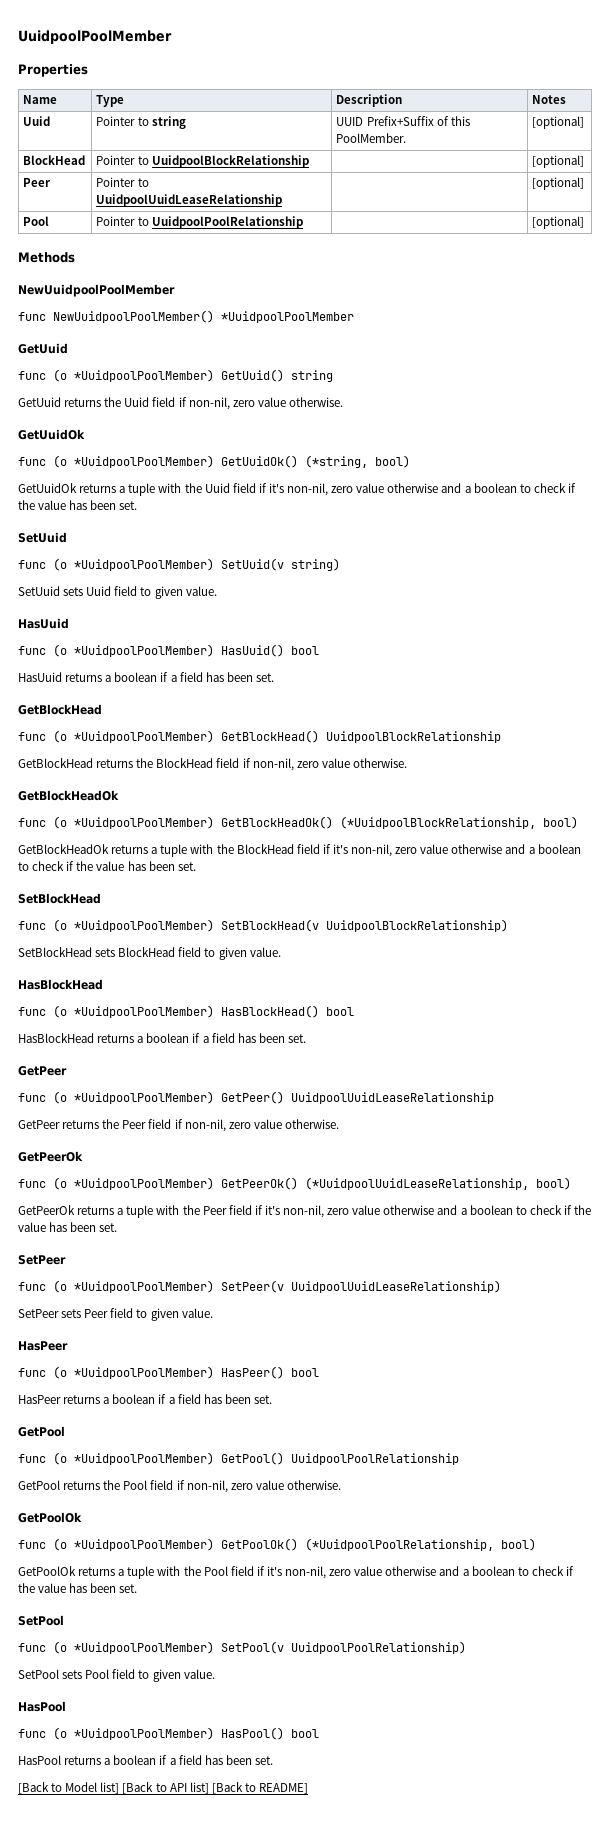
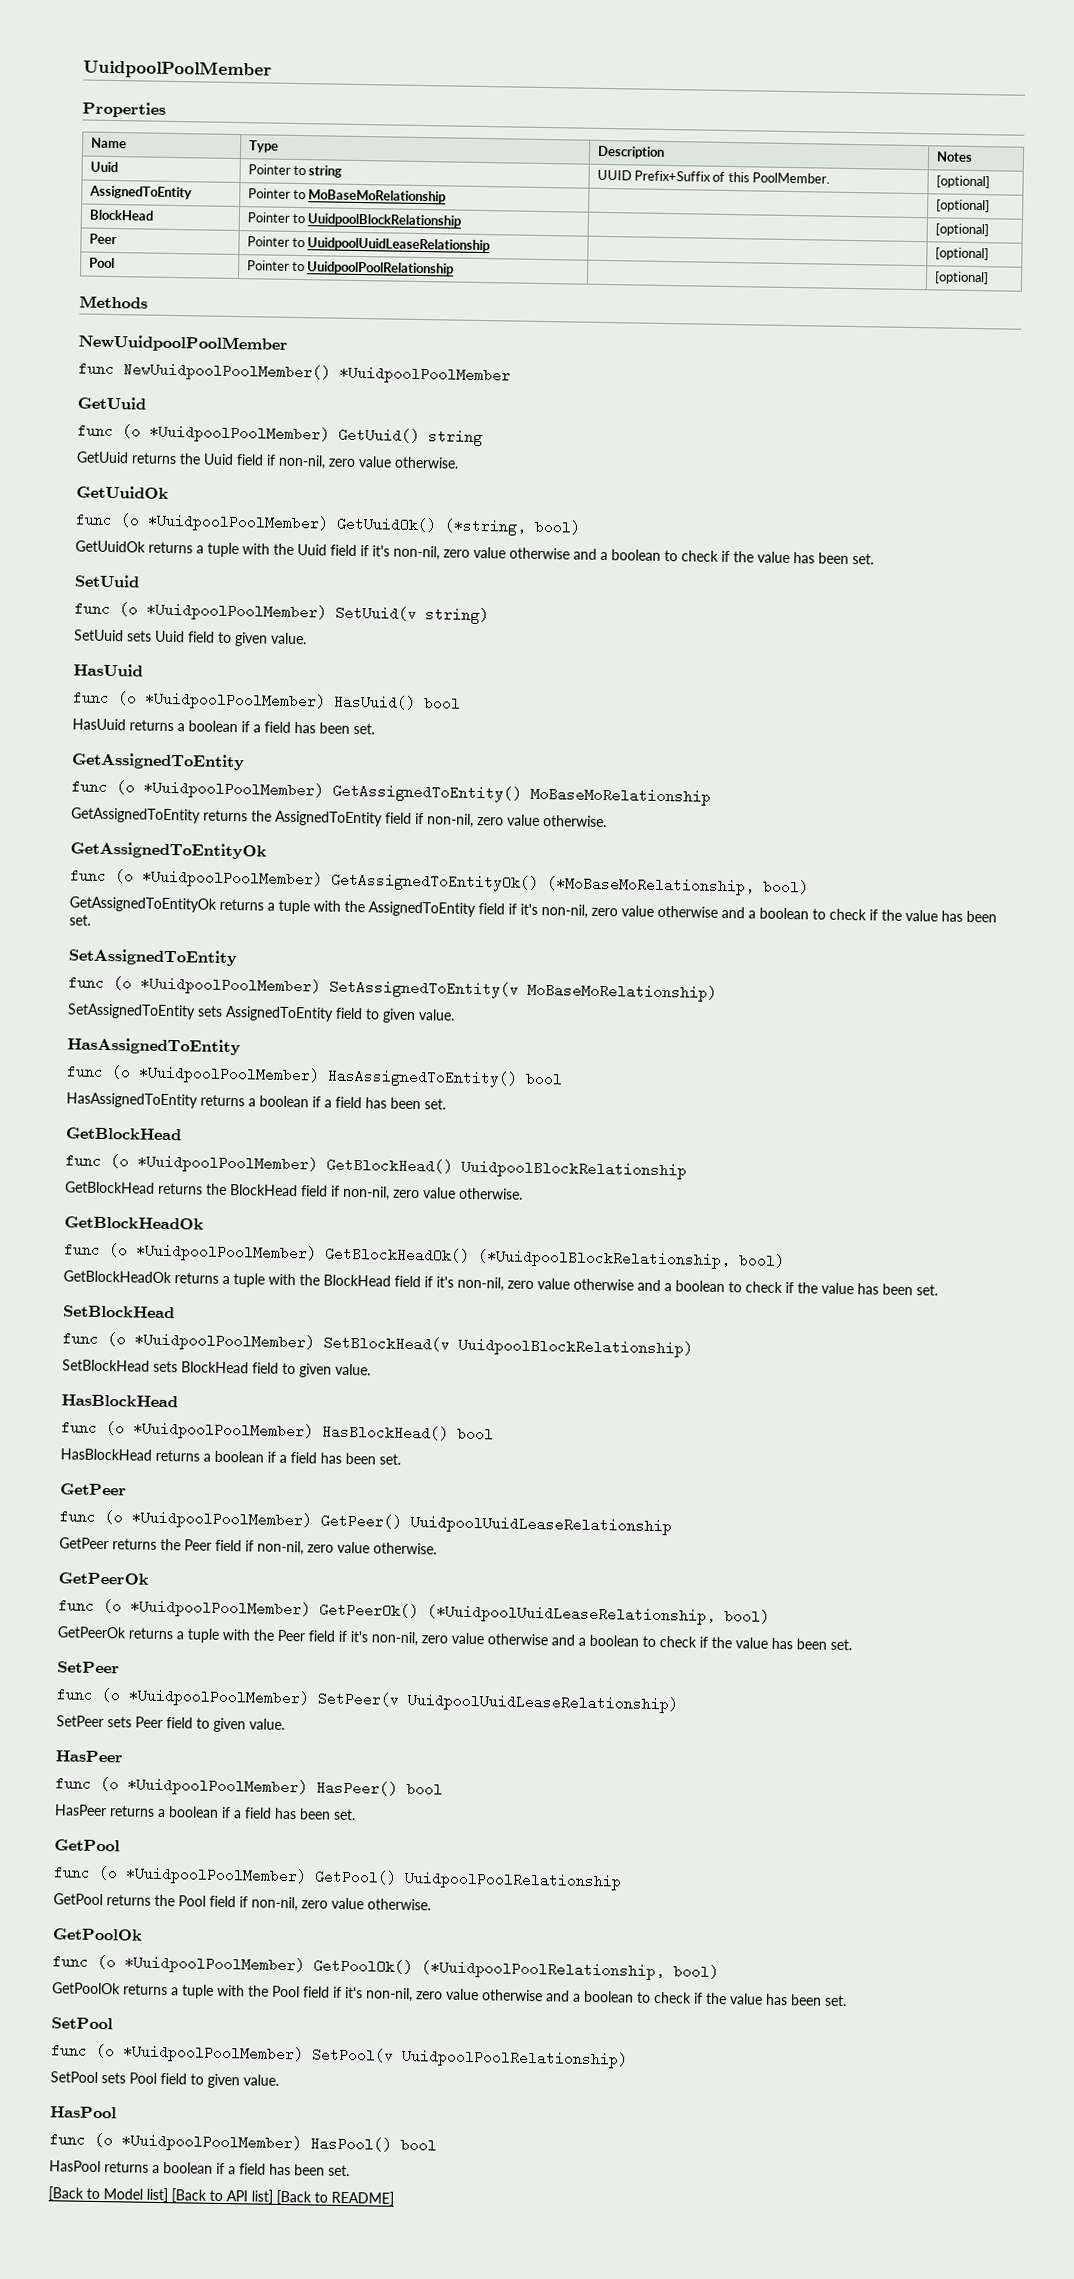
+ AssignedToEntity | Pointer to MoBaseMoRelationship | | [optional]
  HasUuid returns a boolean if a field has been set.
+ GetAssignedToEntity
+ func (o *UuidpoolPoolMember) GetAssignedToEntity() MoBaseMoRelationship
+ GetAssignedToEntity returns the AssignedToEntity field if non-nil, zero value otherwise.
+ GetAssignedToEntityOk
+ func (o *UuidpoolPoolMember) GetAssignedToEntityOk() (*MoBaseMoRelationship, bool)
+ GetAssignedToEntityOk returns a tuple with the AssignedToEntity field if it's non-nil, zero value otherwise and a boolean to check if the value has been set.
+ SetAssignedToEntity
+ func (o *UuidpoolPoolMember) SetAssignedToEntity(v MoBaseMoRelationship)
+ SetAssignedToEntity sets AssignedToEntity field to given value.
+ HasAssignedToEntity
+ func (o *UuidpoolPoolMember) HasAssignedToEntity() bool
+ HasAssignedToEntity returns a boolean if a field has been set.

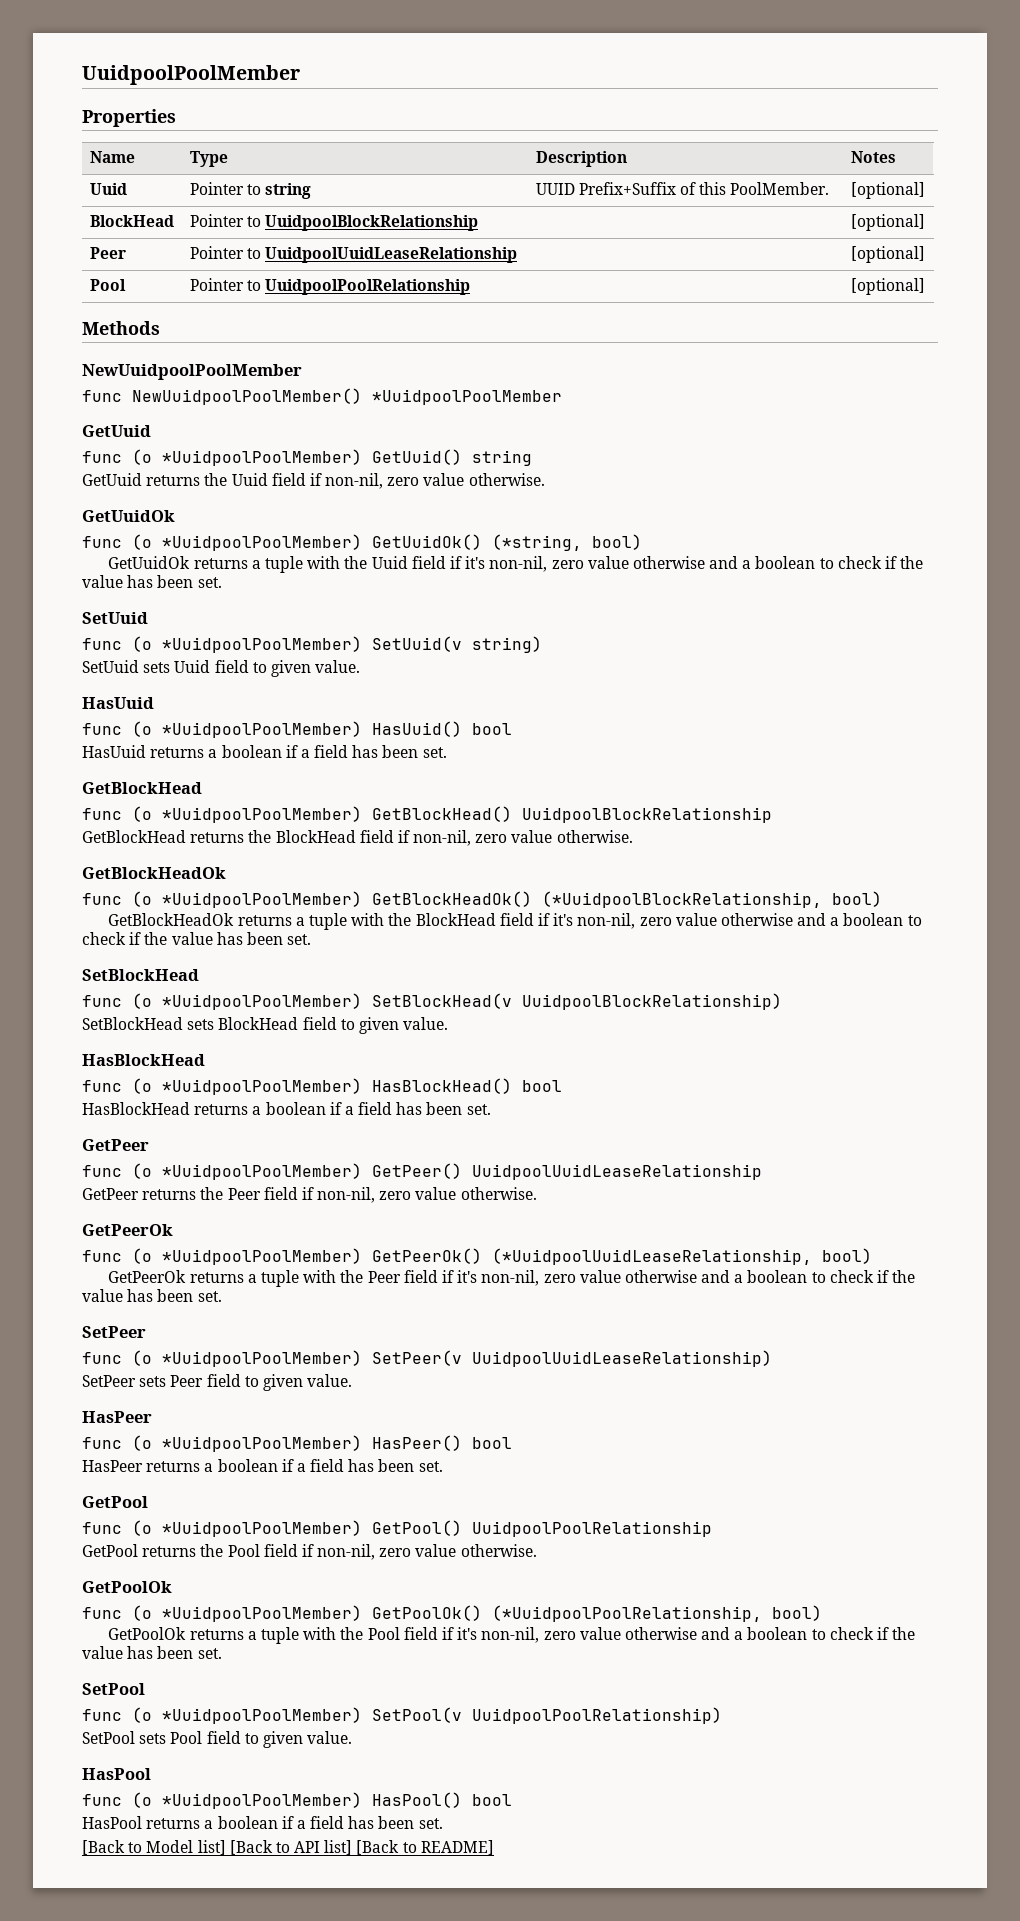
- AssignedToEntity | Pointer to MoBaseMoRelationship | | [optional]
  HasUuid returns a boolean if a field has been set.
- GetAssignedToEntity
- func (o *UuidpoolPoolMember) GetAssignedToEntity() MoBaseMoRelationship
- GetAssignedToEntity returns the AssignedToEntity field if non-nil, zero value otherwise.
- GetAssignedToEntityOk
- func (o *UuidpoolPoolMember) GetAssignedToEntityOk() (*MoBaseMoRelationship, bool)
- GetAssignedToEntityOk returns a tuple with the AssignedToEntity field if it's non-nil, zero value otherwise and a boolean to check if the value has been set.
- SetAssignedToEntity
- func (o *UuidpoolPoolMember) SetAssignedToEntity(v MoBaseMoRelationship)
- SetAssignedToEntity sets AssignedToEntity field to given value.
- HasAssignedToEntity
- func (o *UuidpoolPoolMember) HasAssignedToEntity() bool
- HasAssignedToEntity returns a boolean if a field has been set.

